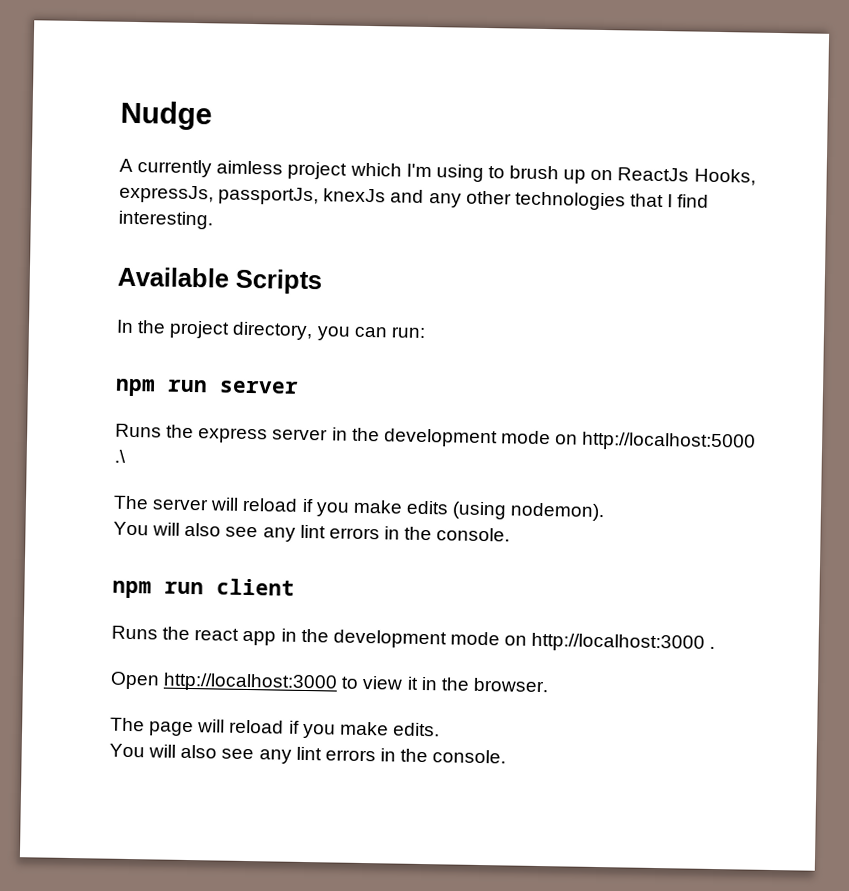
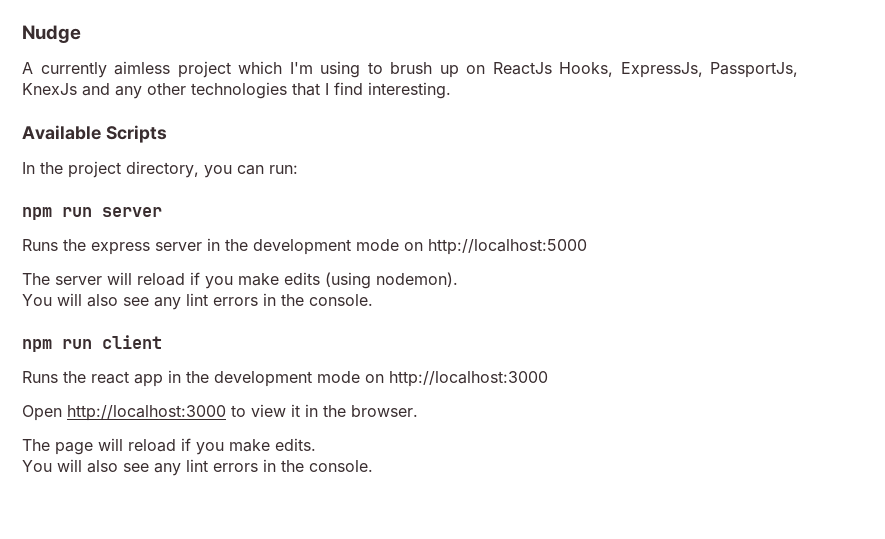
- A currently aimless project which I'm using to brush up on ReactJs Hooks, expressJs, passportJs, knexJs and any other technologies that I find interesting.
+ A currently aimless project which I'm using to brush up on ReactJs Hooks, ExpressJs, PassportJs, KnexJs and any other technologies that I find interesting.
- Runs the express server in the development mode on http://localhost:5000 .\
+ Runs the express server in the development mode on http://localhost:5000
- Runs the react app in the development mode on http://localhost:3000 .
+ Runs the react app in the development mode on http://localhost:3000

